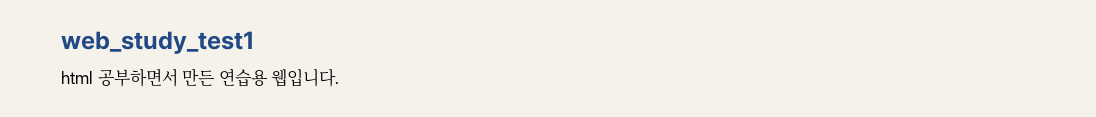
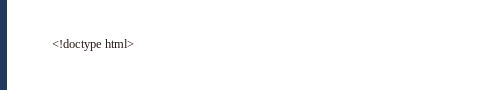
- web_study_test1
- html 공부하면서 만든 연습용 웹입니다.
+ <!doctype html>

